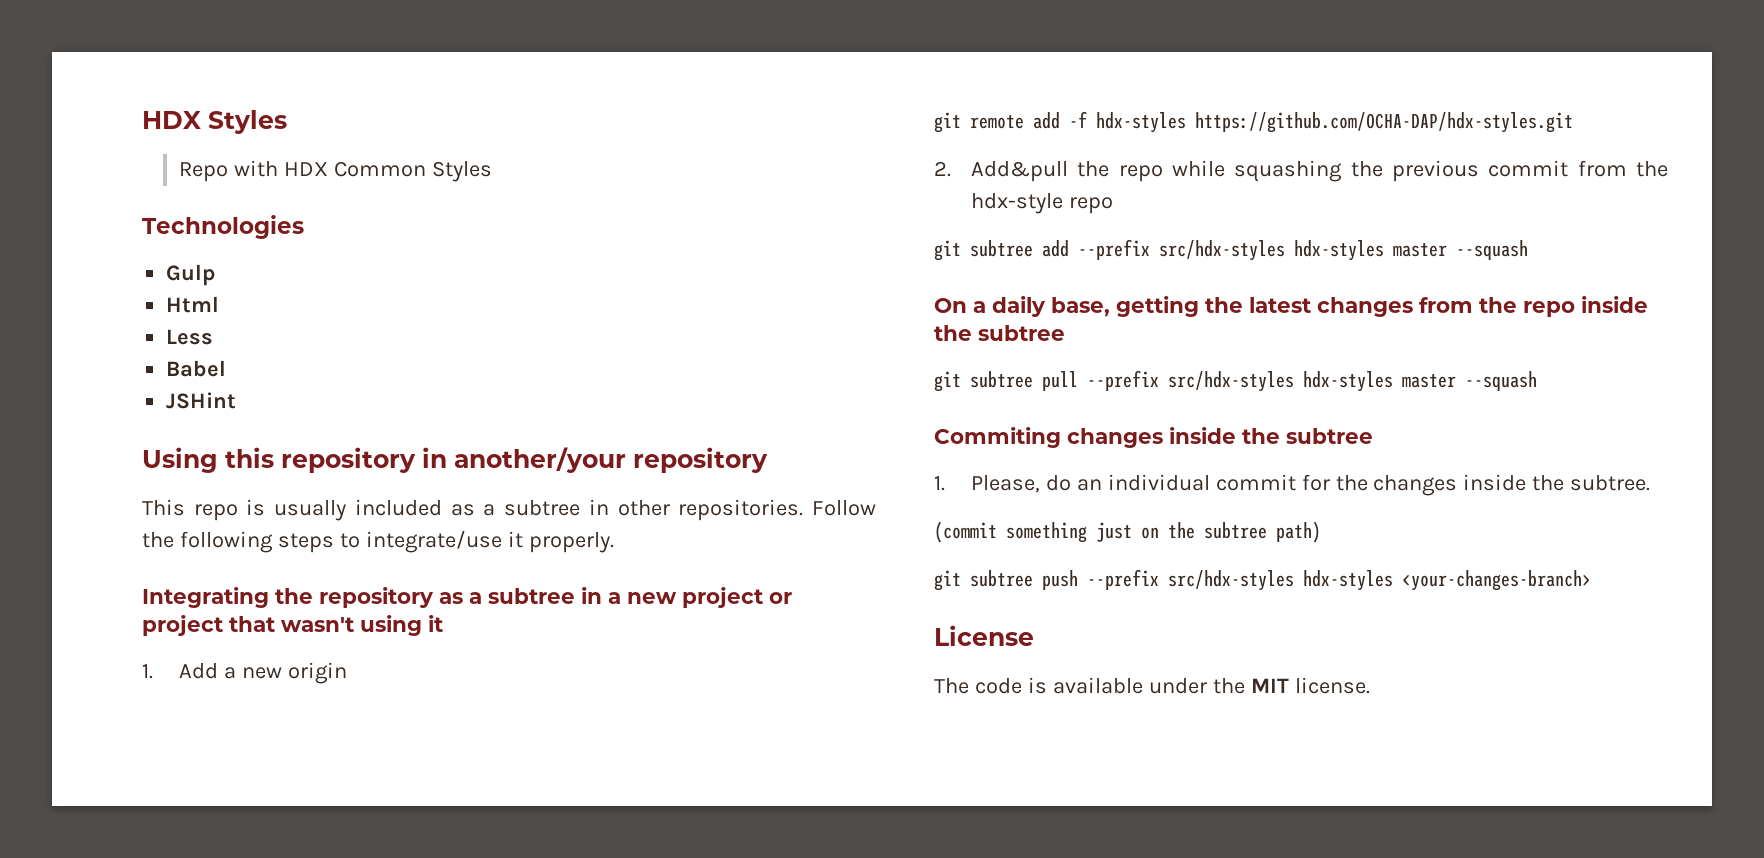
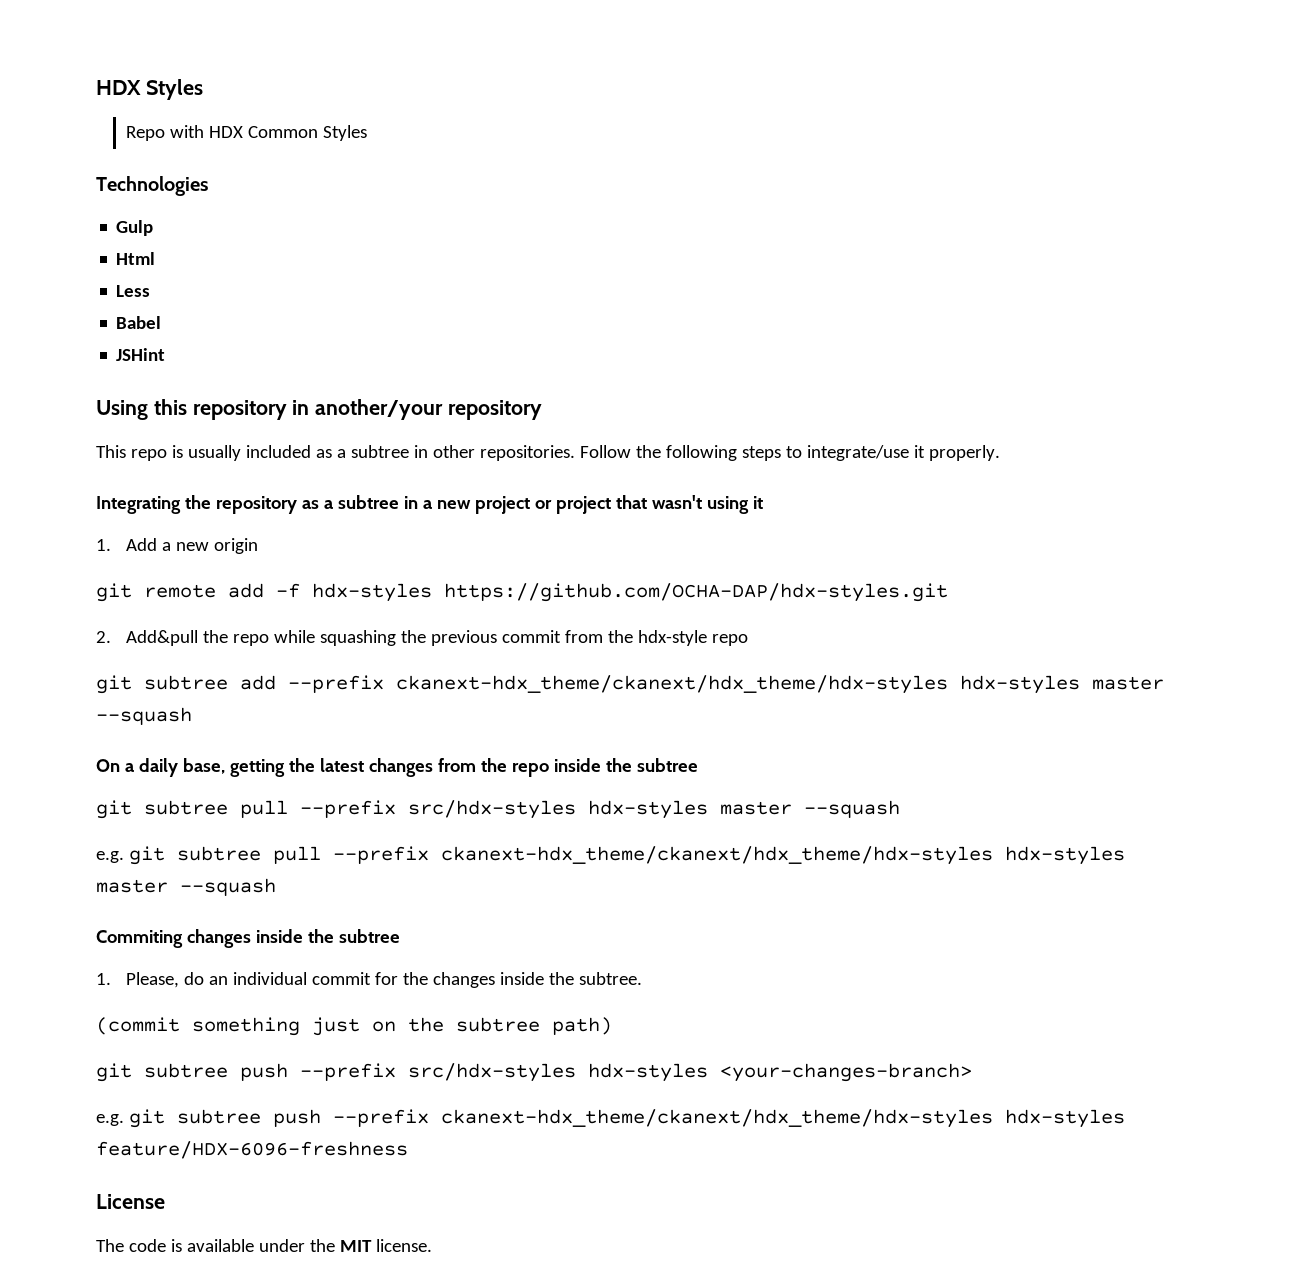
- git subtree add --prefix src/hdx-styles hdx-styles master --squash
+ git subtree add --prefix ckanext-hdx_theme/ckanext/hdx_theme/hdx-styles hdx-styles master --squash
+ e.g. git subtree pull --prefix ckanext-hdx_theme/ckanext/hdx_theme/hdx-styles hdx-styles master --squash
+ e.g. git subtree push --prefix ckanext-hdx_theme/ckanext/hdx_theme/hdx-styles hdx-styles feature/HDX-6096-freshness

